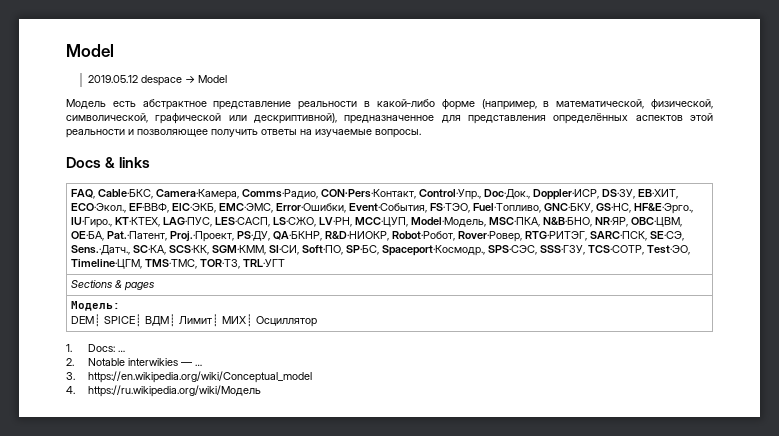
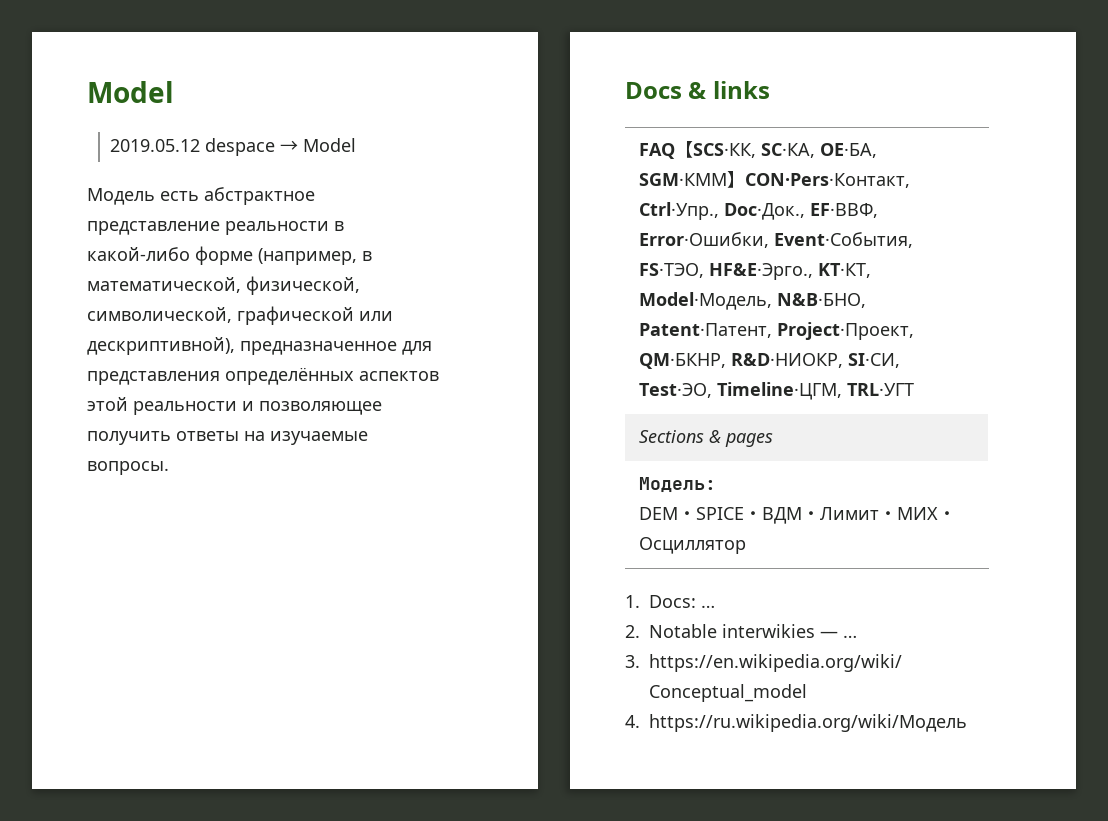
- FAQ, Cable·БКС, Camera·Камера, Comms·Радио, CON·Pers·Контакт, Control·Упр., Doc·Док., Doppler·ИСР, DS·ЗУ, EB·ХИТ, ECO·Экол., EF·ВВФ, ElC·ЭКБ, EMC·ЭМС, Error·Ошибки, Event·События, FS·ТЭО, Fuel·Топливо, GNC·БКУ, GS·НС, HF&E·Эрго., IU·Гиро., KT·КТЕХ, LAG·ПУC, LES·САСП, LS·СЖО, LV·РН, MCC·ЦУП, Model·Модель, MSC·ПКА, N&B·БНО, NR·ЯР, OBC·ЦВМ, OE·БА, Pat.·Патент, Proj.·Проект, PS·ДУ, QA·БКНР, R&D·НИОКР, Robot·Робот, Rover·Ровер, RTG·РИТЭГ, SARC·ПСК, SE·СЭ, Sens.·Датч., SC·КА, SCS·КК, SGM·КММ, SI·СИ, Soft·ПО, SP·БС, Spaceport·Космодр., SPS·СЭС, SSS·ГЗУ, TCS·СОТР, Test·ЭО, Timeline·ЦГМ, TMS·ТМС, TOR·ТЗ, TRL·УГТ
+ FAQ【SCS·КК, SC·КА, OE·БА, SGM·КММ】CON·Pers·Контакт, Ctrl·Упр., Doc·Док., EF·ВВФ, Error·Ошибки, Event·События, FS·ТЭО, HF&E·Эрго., KT·КТ, Model·Модель, N&B·БНО, Patent·Патент, Project·Проект, QM·БКНР, R&D·НИОКР, SI·СИ, Test·ЭО, Timeline·ЦГМ, TRL·УГТ
  Модель:
- DEM┊ SPICE┊ ВДМ┊ Лимит┊ МИХ┊ Осциллятор
+ DEM・SPICE・ВДМ・Лимит・МИХ・Осциллятор

